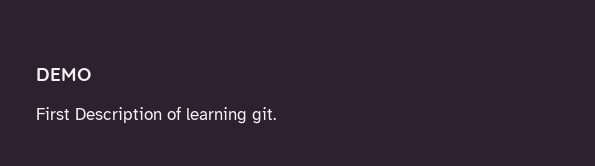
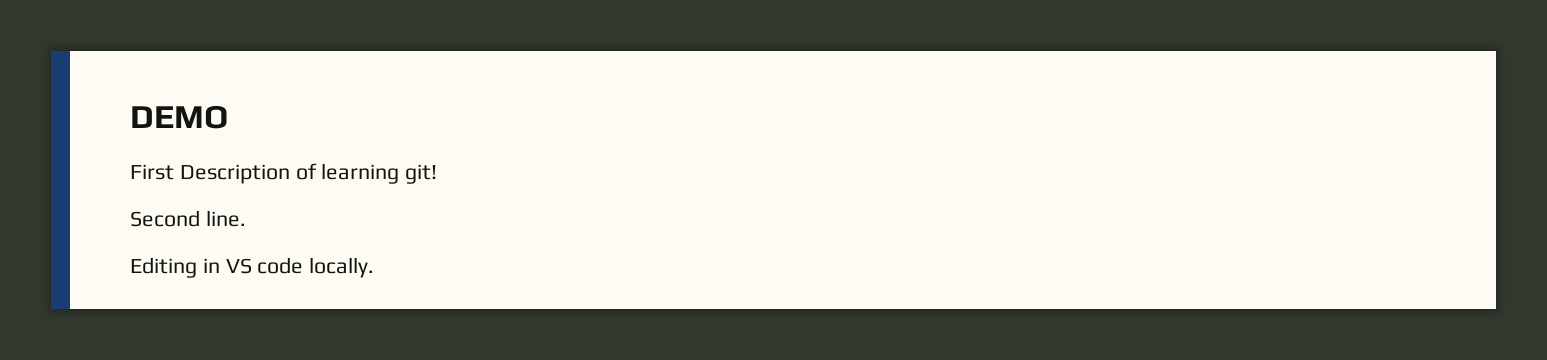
- First Description of learning git.
+ First Description of learning git!
+ Second line.
+ Editing in VS code locally.

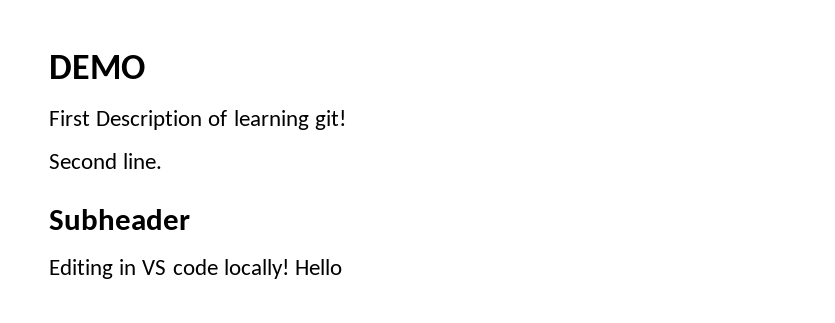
+ Subheader
- Editing in VS code locally.
+ Editing in VS code locally! Hello

